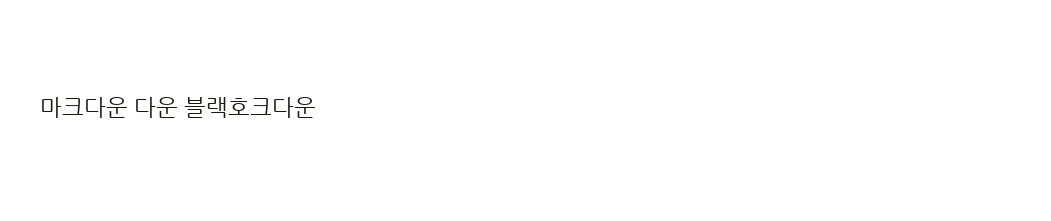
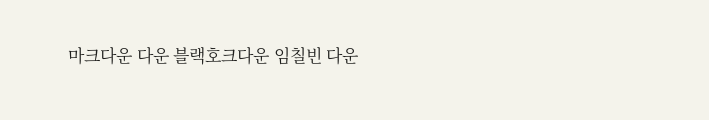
- 마크다운 다운 블랙호크다운
+ 마크다운 다운 블랙호크다운 임칠빈 다운

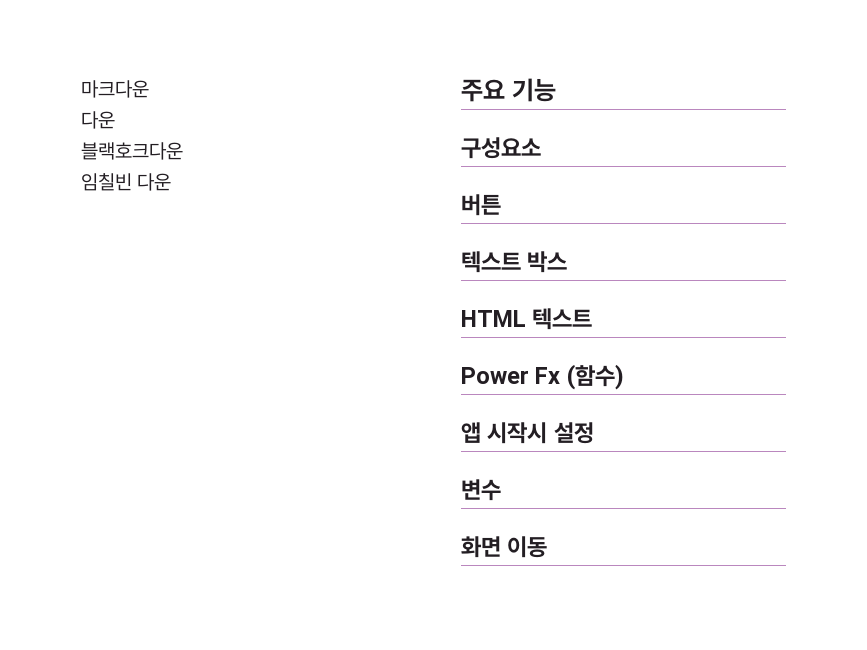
- 마크다운 다운 블랙호크다운 임칠빈 다운
+ 마크다운
+ 다운
+ 블랙호크다운
+ 임칠빈 다운
+ 주요 기능
+ 구성요소
+ 버튼
+ 텍스트 박스
+ HTML 텍스트
+ Power Fx (함수)
+ 앱 시작시 설정
+ 변수
+ 화면 이동

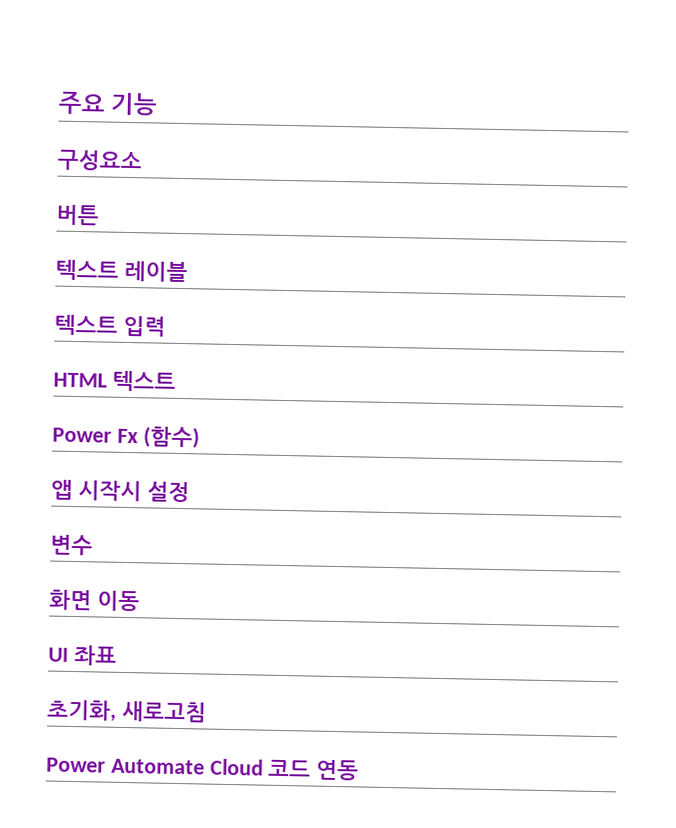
- 마크다운
- 다운
- 블랙호크다운
- 임칠빈 다운
- 텍스트 박스
+ 텍스트 레이블
+ 텍스트 입력
+ UI 좌표
+ 초기화, 새로고침
+ Power Automate Cloud 코드 연동

